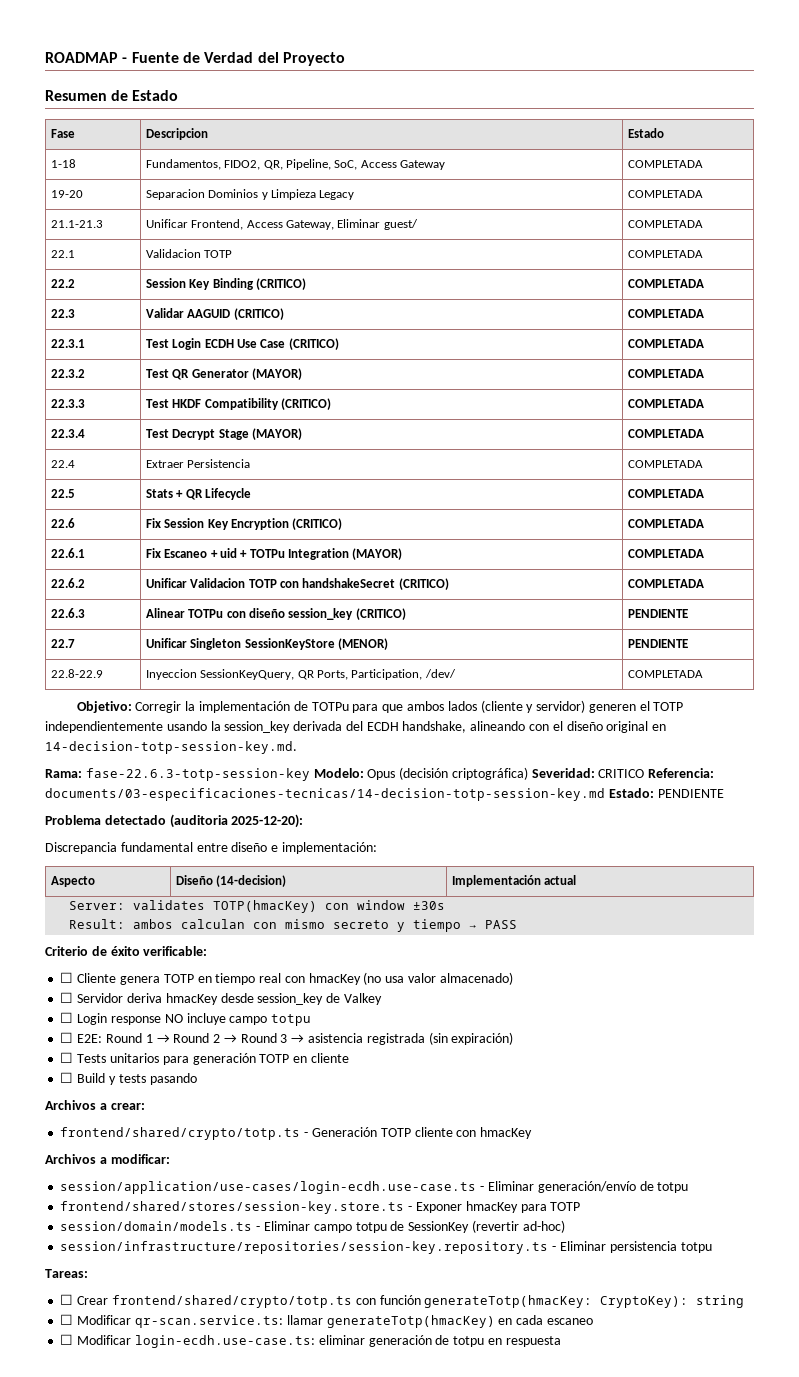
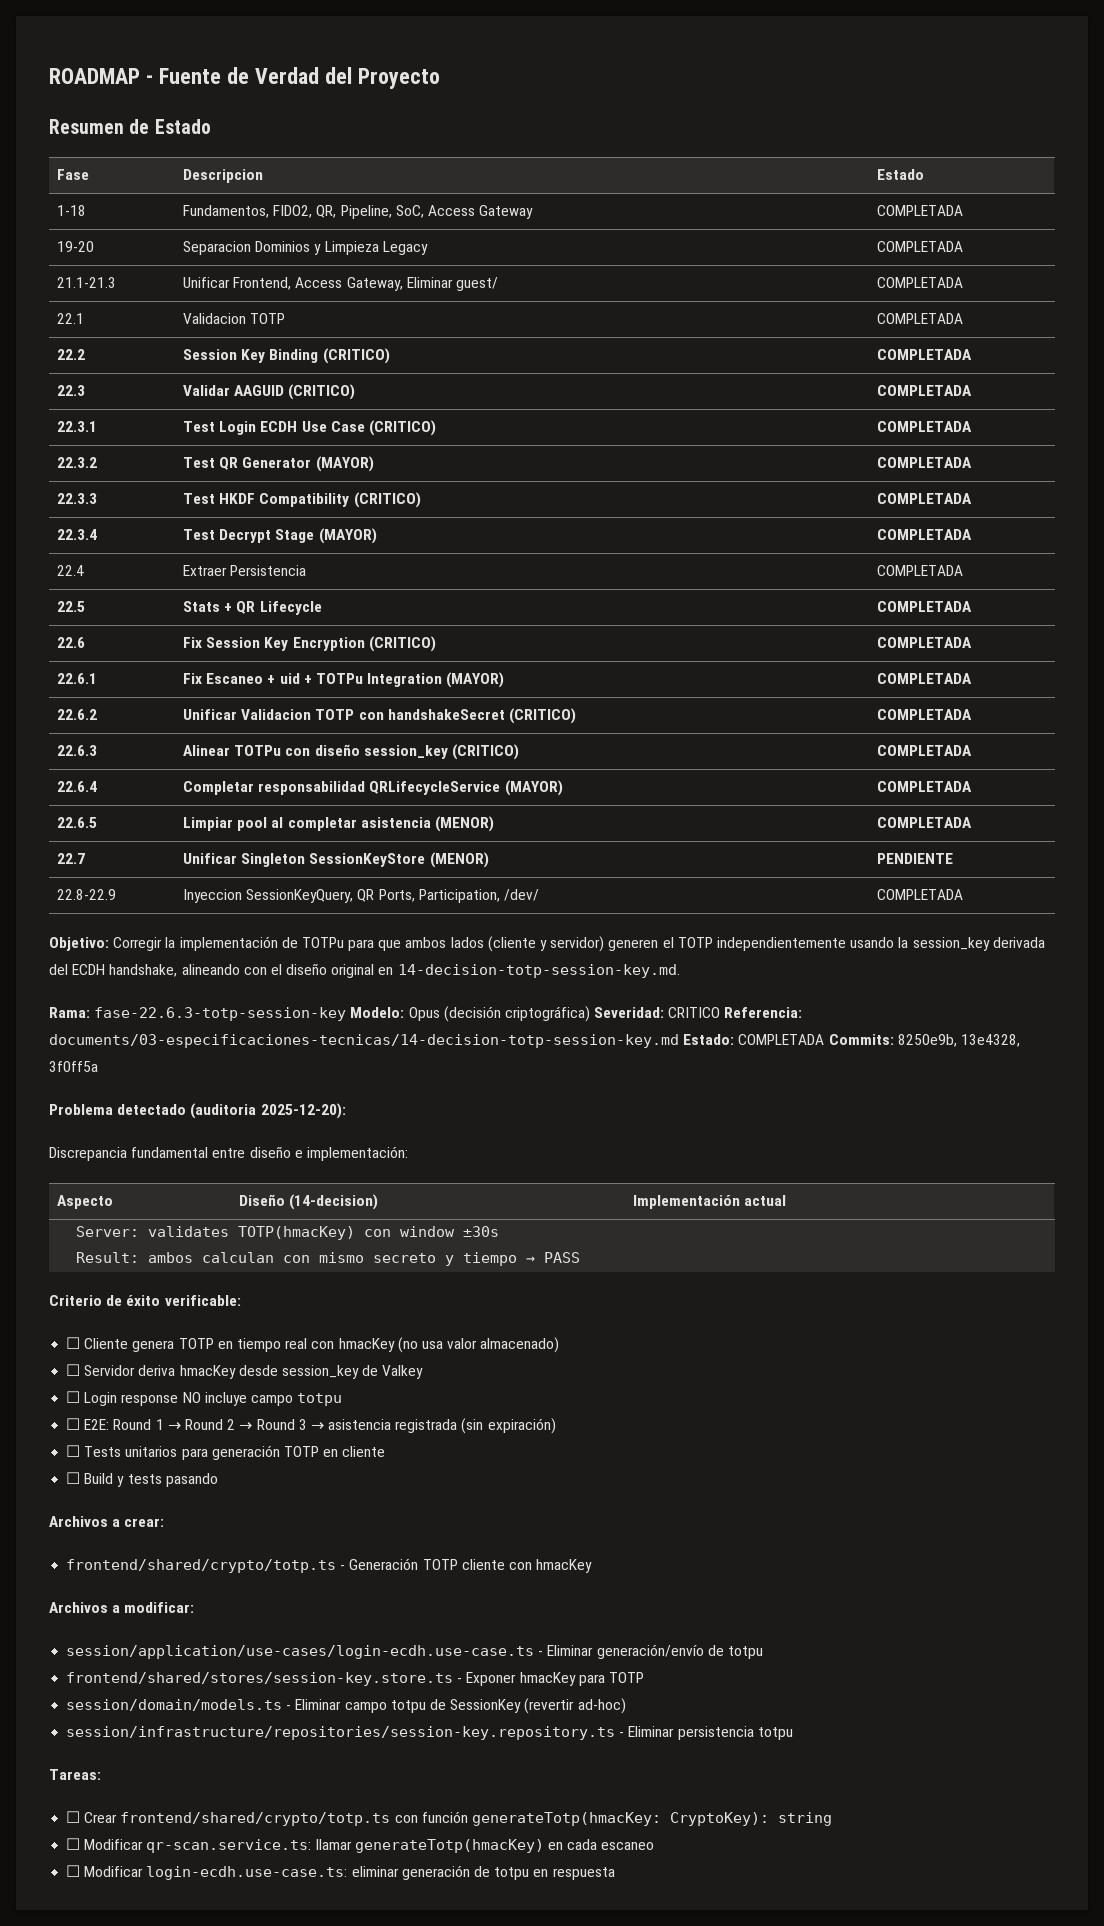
- 22.6.3 | Alinear TOTPu con diseño session_key (CRITICO) | PENDIENTE
+ 22.6.3 | Alinear TOTPu con diseño session_key (CRITICO) | COMPLETADA
+ 22.6.4 | Completar responsabilidad QRLifecycleService (MAYOR) | COMPLETADA
+ 22.6.5 | Limpiar pool al completar asistencia (MENOR) | COMPLETADA
- Rama: fase-22.6.3-totp-session-key Modelo: Opus (decisión criptográfica) Severidad: CRITICO Referencia: documents/03-especificaciones-tecnicas/14-decision-totp-session-key.md Estado: PENDIENTE
+ Rama: fase-22.6.3-totp-session-key Modelo: Opus (decisión criptográfica) Severidad: CRITICO Referencia: documents/03-especificaciones-tecnicas/14-decision-totp-session-key.md Estado: COMPLETADA Commits: 8250e9b, 13e4328, 3f0ff5a

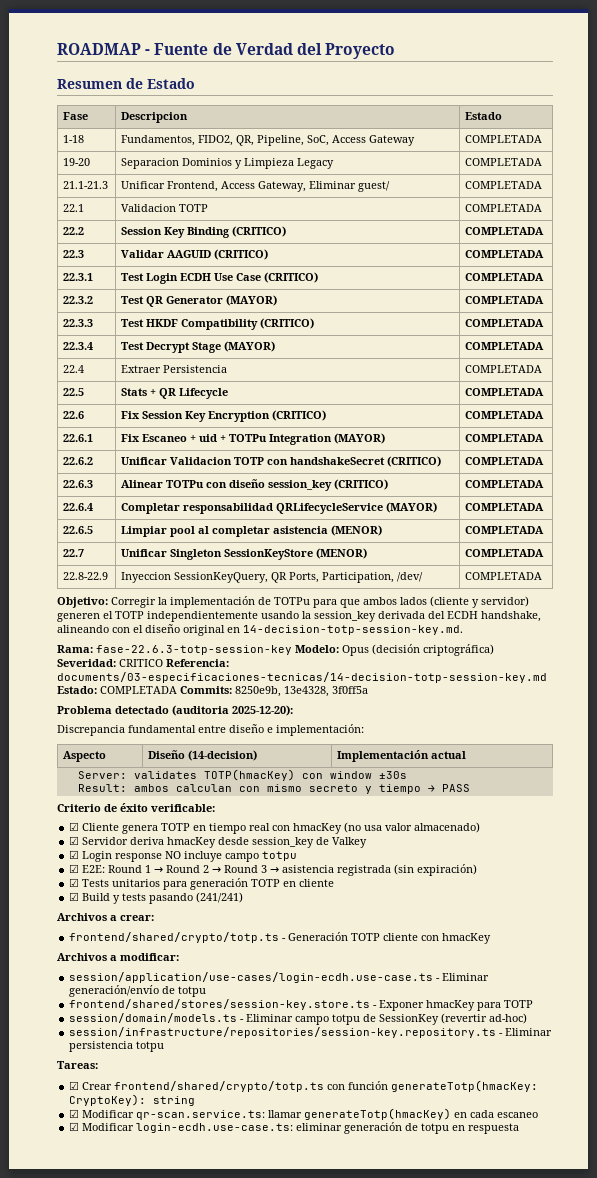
- 22.7 | Unificar Singleton SessionKeyStore (MENOR) | PENDIENTE
+ 22.7 | Unificar Singleton SessionKeyStore (MENOR) | COMPLETADA
- ☐ Cliente genera TOTP en tiempo real con hmacKey (no usa valor almacenado)
+ ☑ Cliente genera TOTP en tiempo real con hmacKey (no usa valor almacenado)
- ☐ Servidor deriva hmacKey desde session_key de Valkey
+ ☑ Servidor deriva hmacKey desde session_key de Valkey
- ☐ Login response NO incluye campo totpu
+ ☑ Login response NO incluye campo totpu
- ☐ E2E: Round 1 → Round 2 → Round 3 → asistencia registrada (sin expiración)
+ ☑ E2E: Round 1 → Round 2 → Round 3 → asistencia registrada (sin expiración)
- ☐ Tests unitarios para generación TOTP en cliente
+ ☑ Tests unitarios para generación TOTP en cliente
- ☐ Build y tests pasando
+ ☑ Build y tests pasando (241/241)
- ☐ Crear frontend/shared/crypto/totp.ts con función generateTotp(hmacKey: CryptoKey): string
+ ☑ Crear frontend/shared/crypto/totp.ts con función generateTotp(hmacKey: CryptoKey): string
- ☐ Modificar qr-scan.service.ts: llamar generateTotp(hmacKey) en cada escaneo
+ ☑ Modificar qr-scan.service.ts: llamar generateTotp(hmacKey) en cada escaneo
- ☐ Modificar login-ecdh.use-case.ts: eliminar generación de totpu en respuesta
+ ☑ Modificar login-ecdh.use-case.ts: eliminar generación de totpu en respuesta

